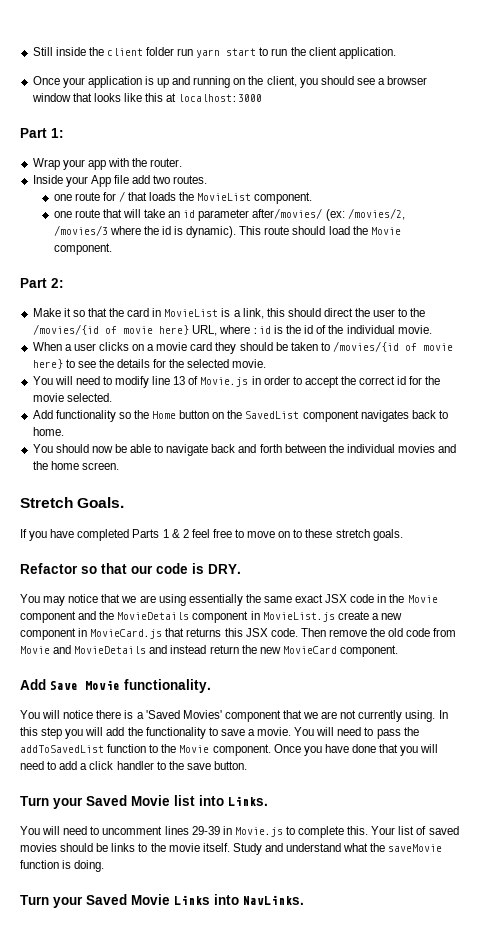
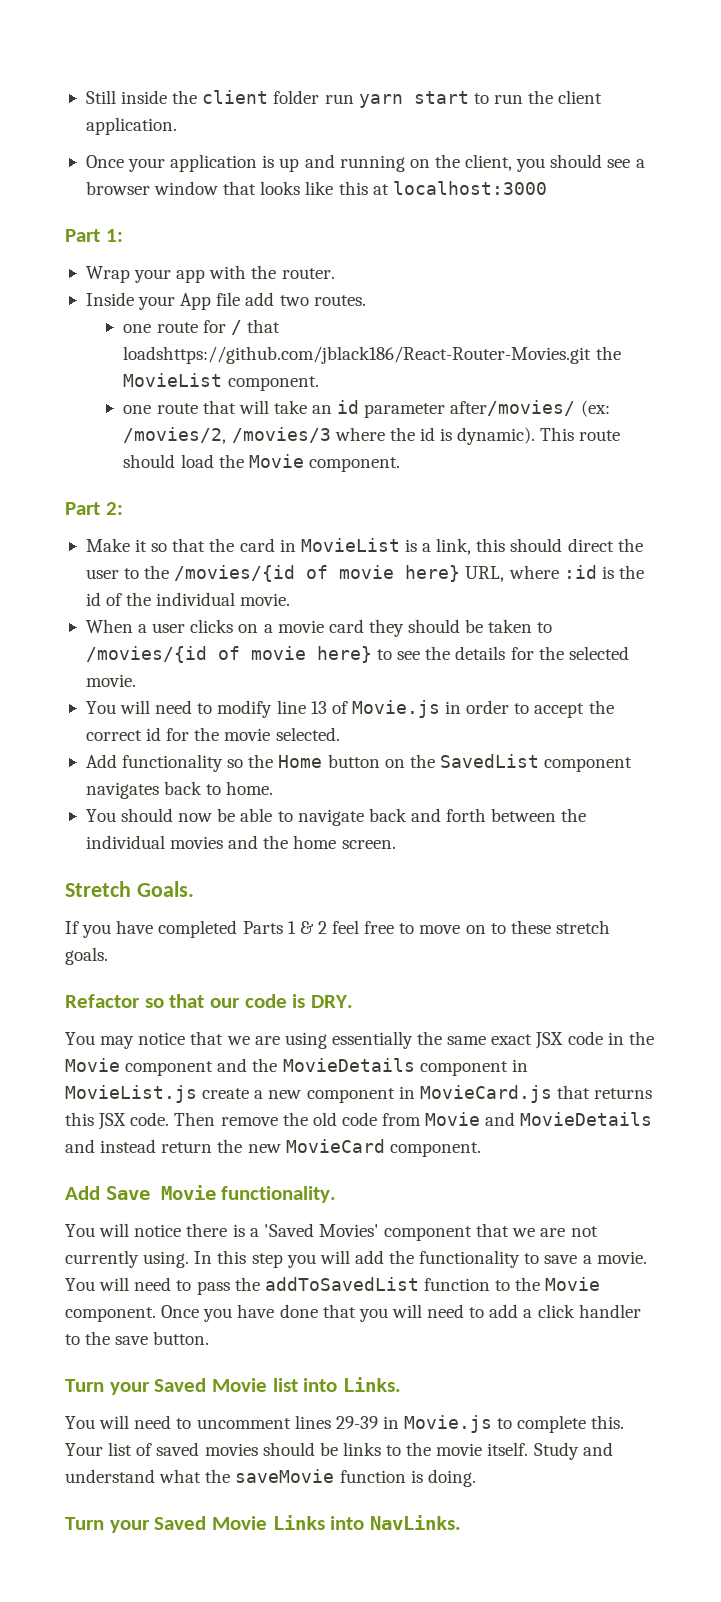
- one route for / that loads the MovieList component.
+ one route for / that loadshttps://github.com/jblack186/React-Router-Movies.git the MovieList component.

